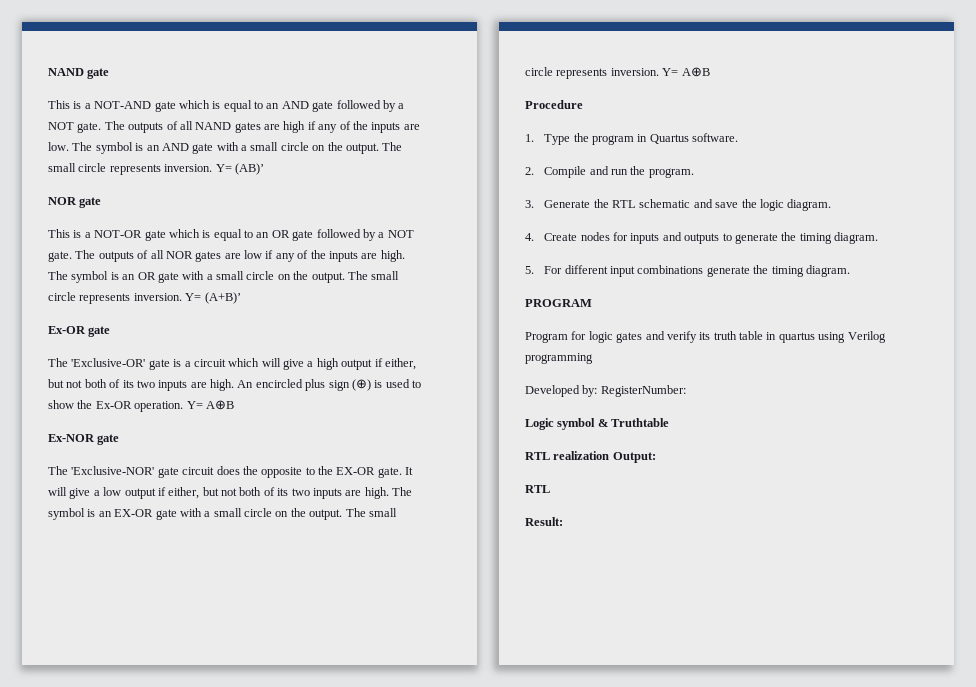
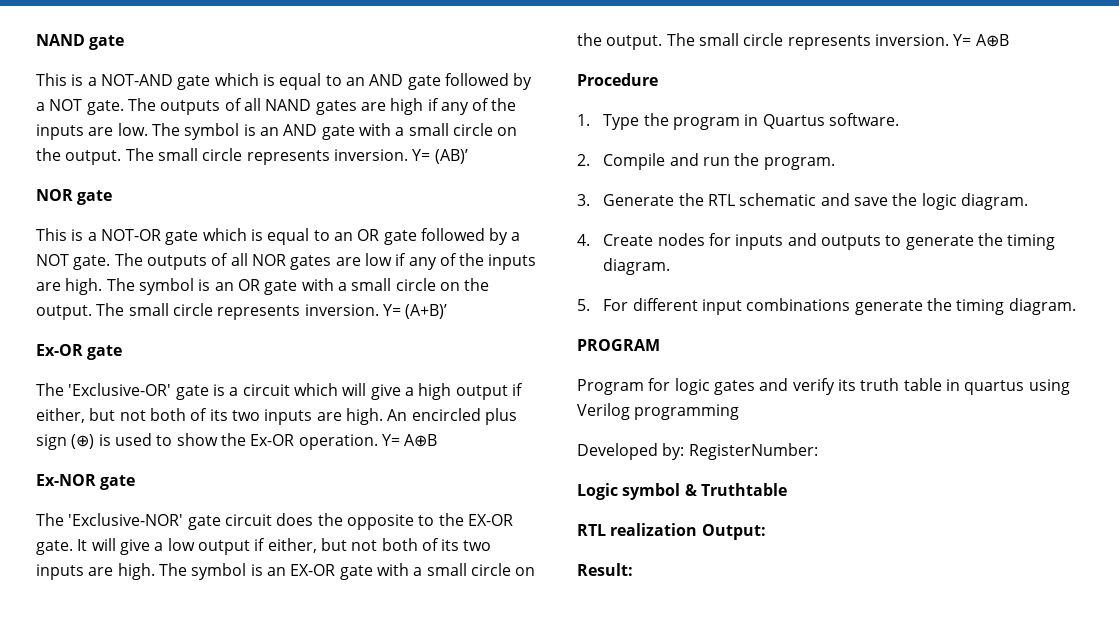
  RTL realization Output:
- RTL

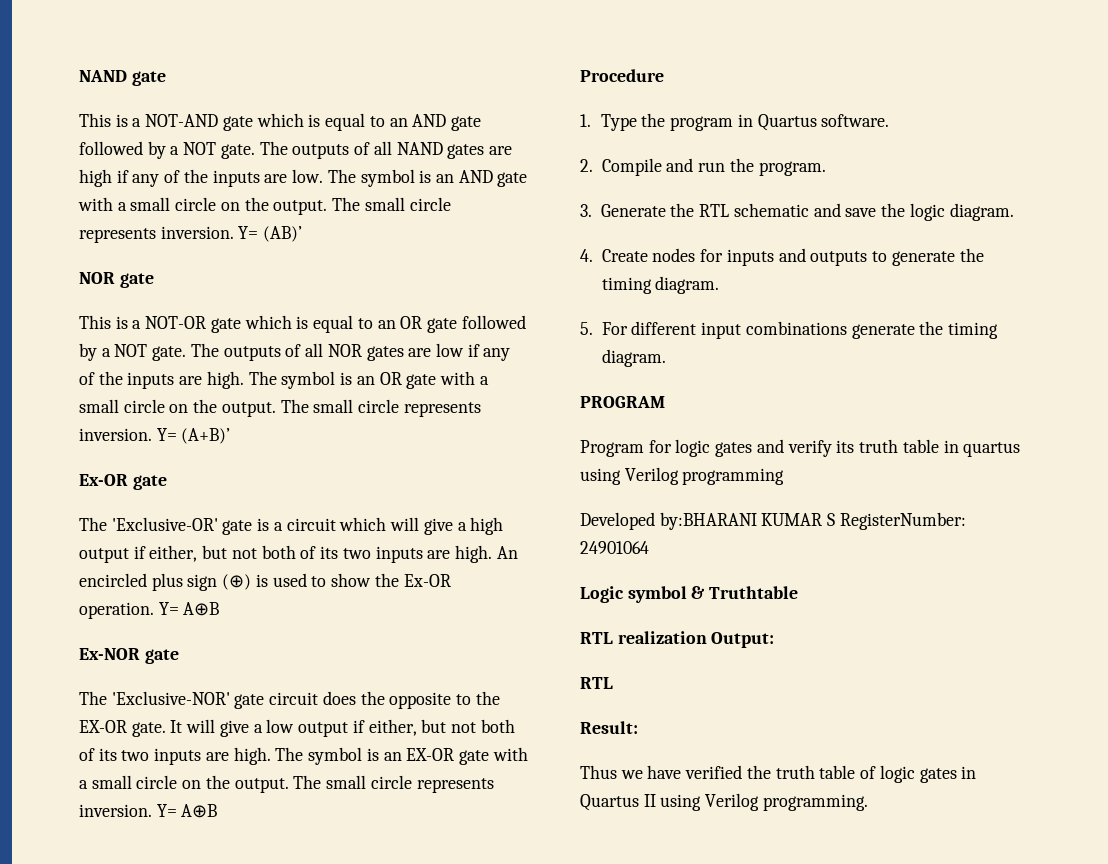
- Developed by: RegisterNumber:
+ Developed by:BHARANI KUMAR S RegisterNumber: 24901064
  RTL realization Output:
+ RTL
+ Thus we have verified the truth table of logic gates in Quartus II using Verilog programming.

